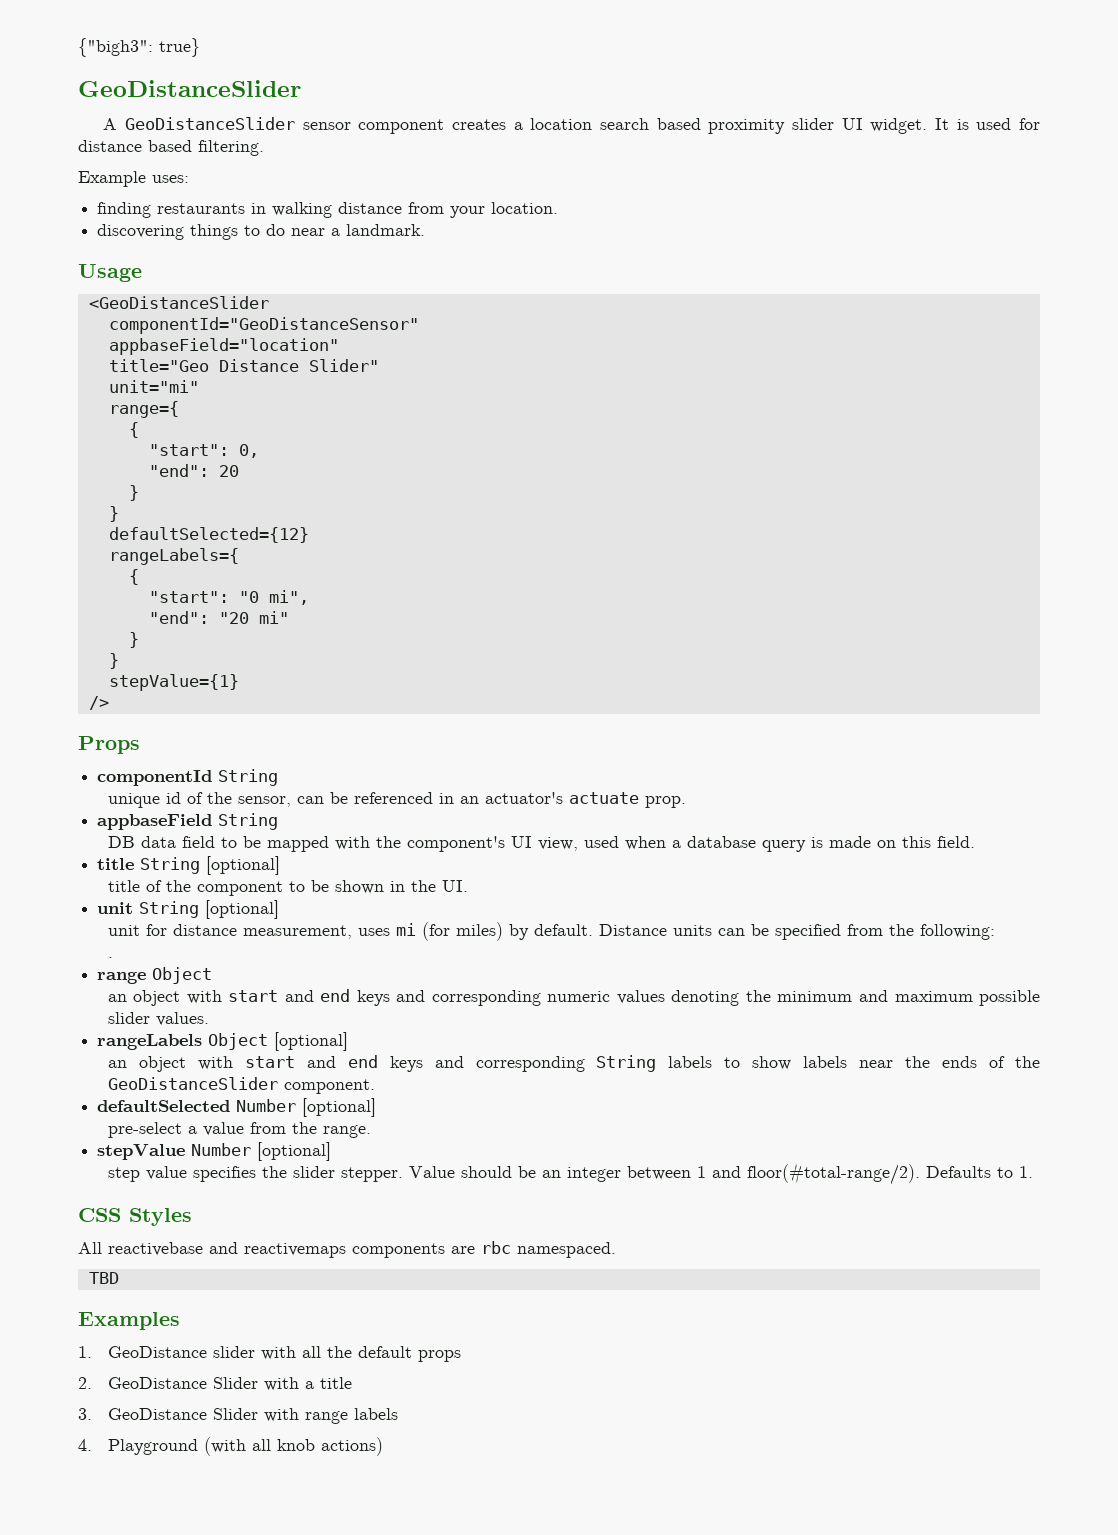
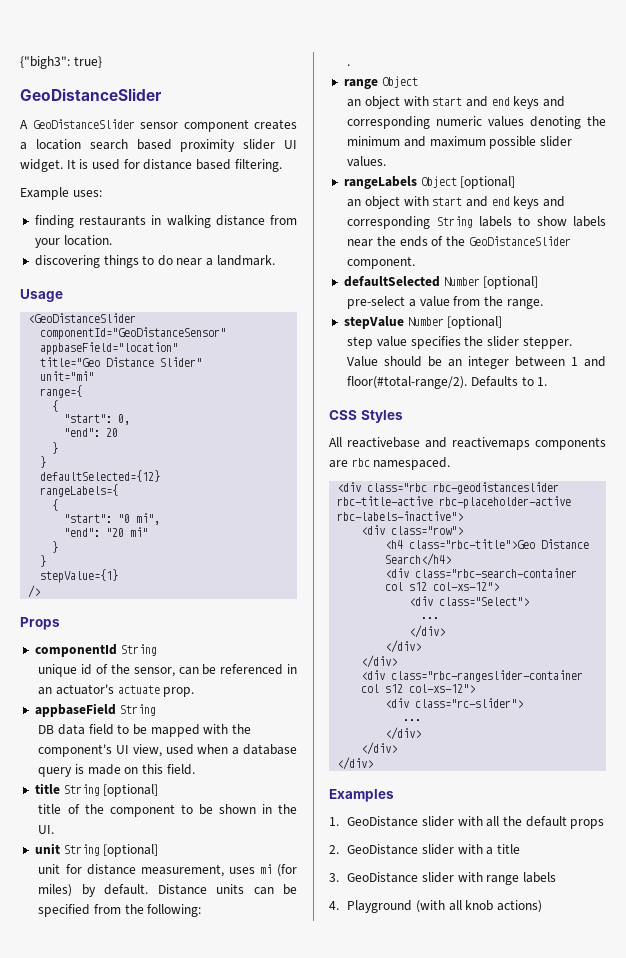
- TBD
+ <div class="rbc rbc-geodistanceslider rbc-title-active rbc-placeholder-active rbc-labels-inactive">
+ <div class="row">
+ <h4 class="rbc-title">Geo Distance Search</h4>
+ <div class="rbc-search-container col s12 col-xs-12">
+ <div class="Select">
+ ...
+ </div>
+ </div>
+ </div>
+ <div class="rbc-rangeslider-container col s12 col-xs-12">
+ <div class="rc-slider">
+ ...
+ </div>
+ </div>
+ </div>
- 2. GeoDistance Slider with a title
+ 2. GeoDistance slider with a title
- 3. GeoDistance Slider with range labels
+ 3. GeoDistance slider with range labels

